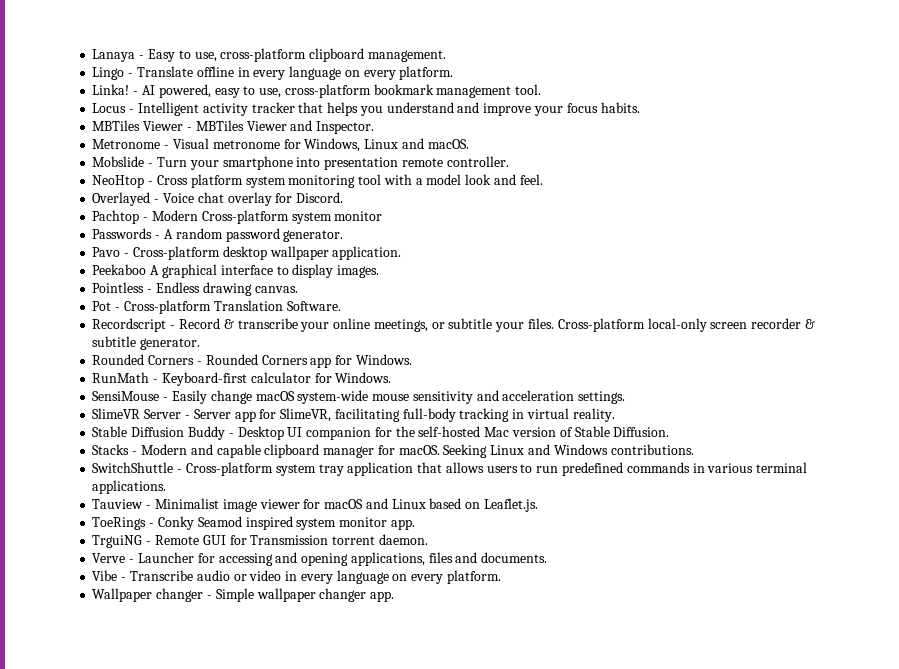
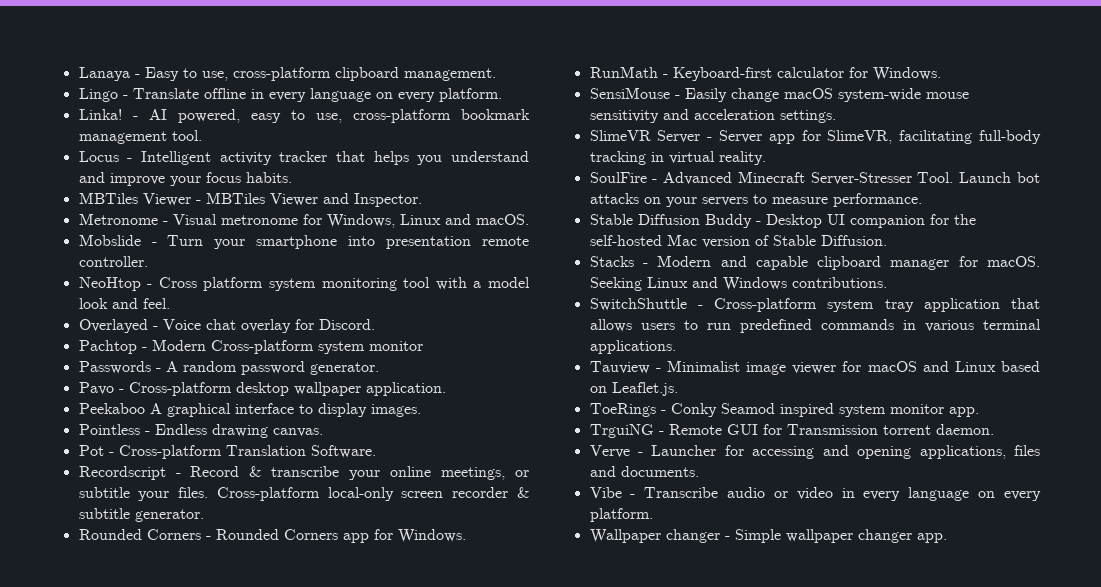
+ SoulFire - Advanced Minecraft Server-Stresser Tool. Launch bot attacks on your servers to measure performance.

